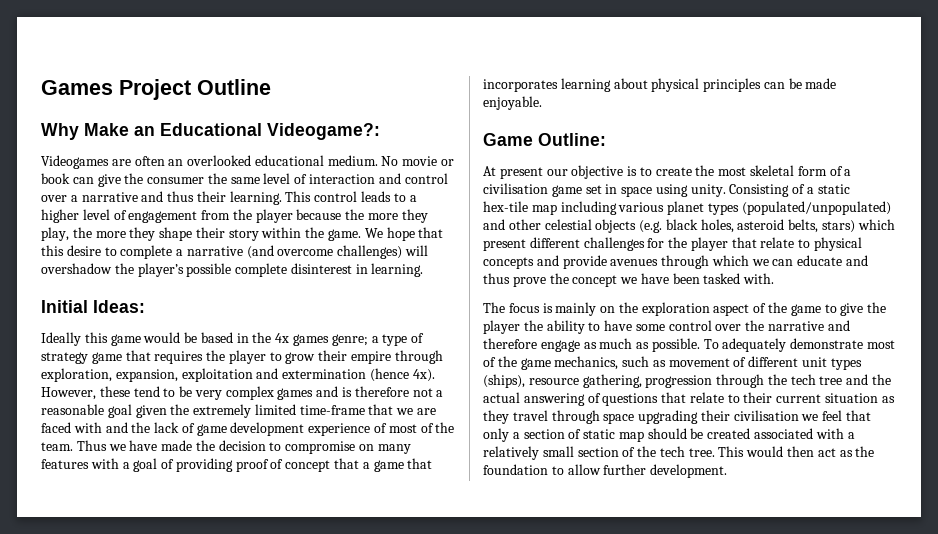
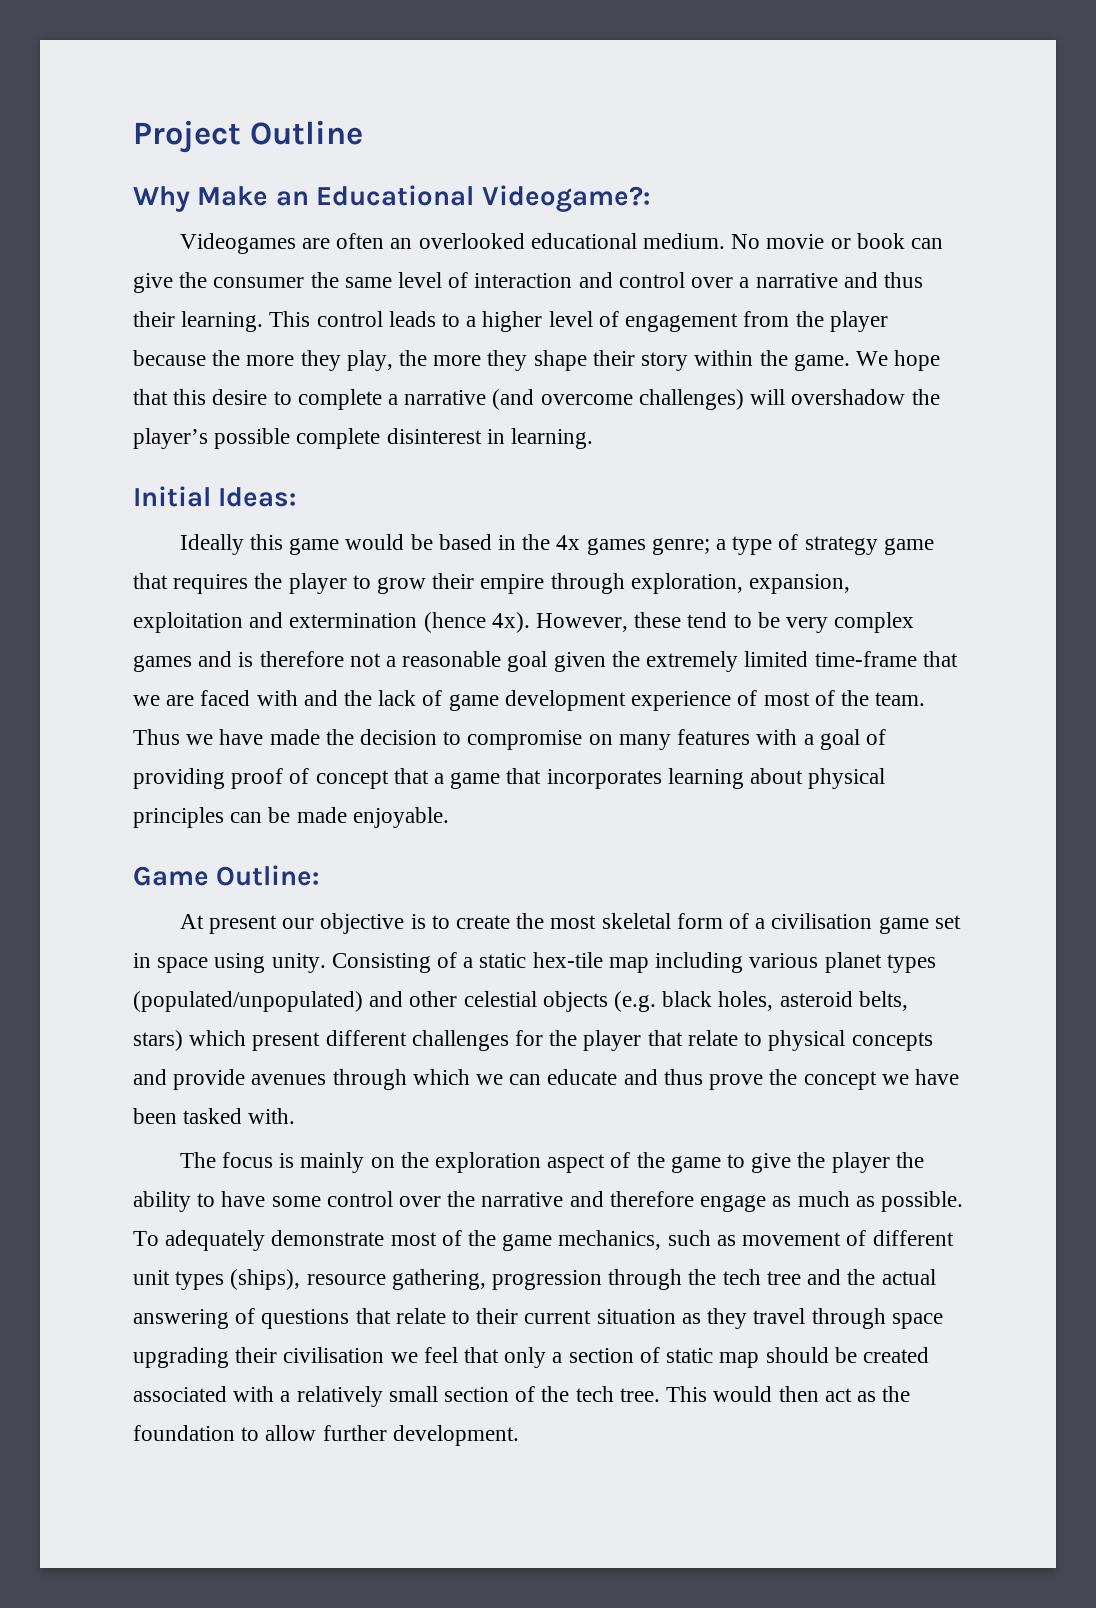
- Games Project Outline
+ Project Outline

